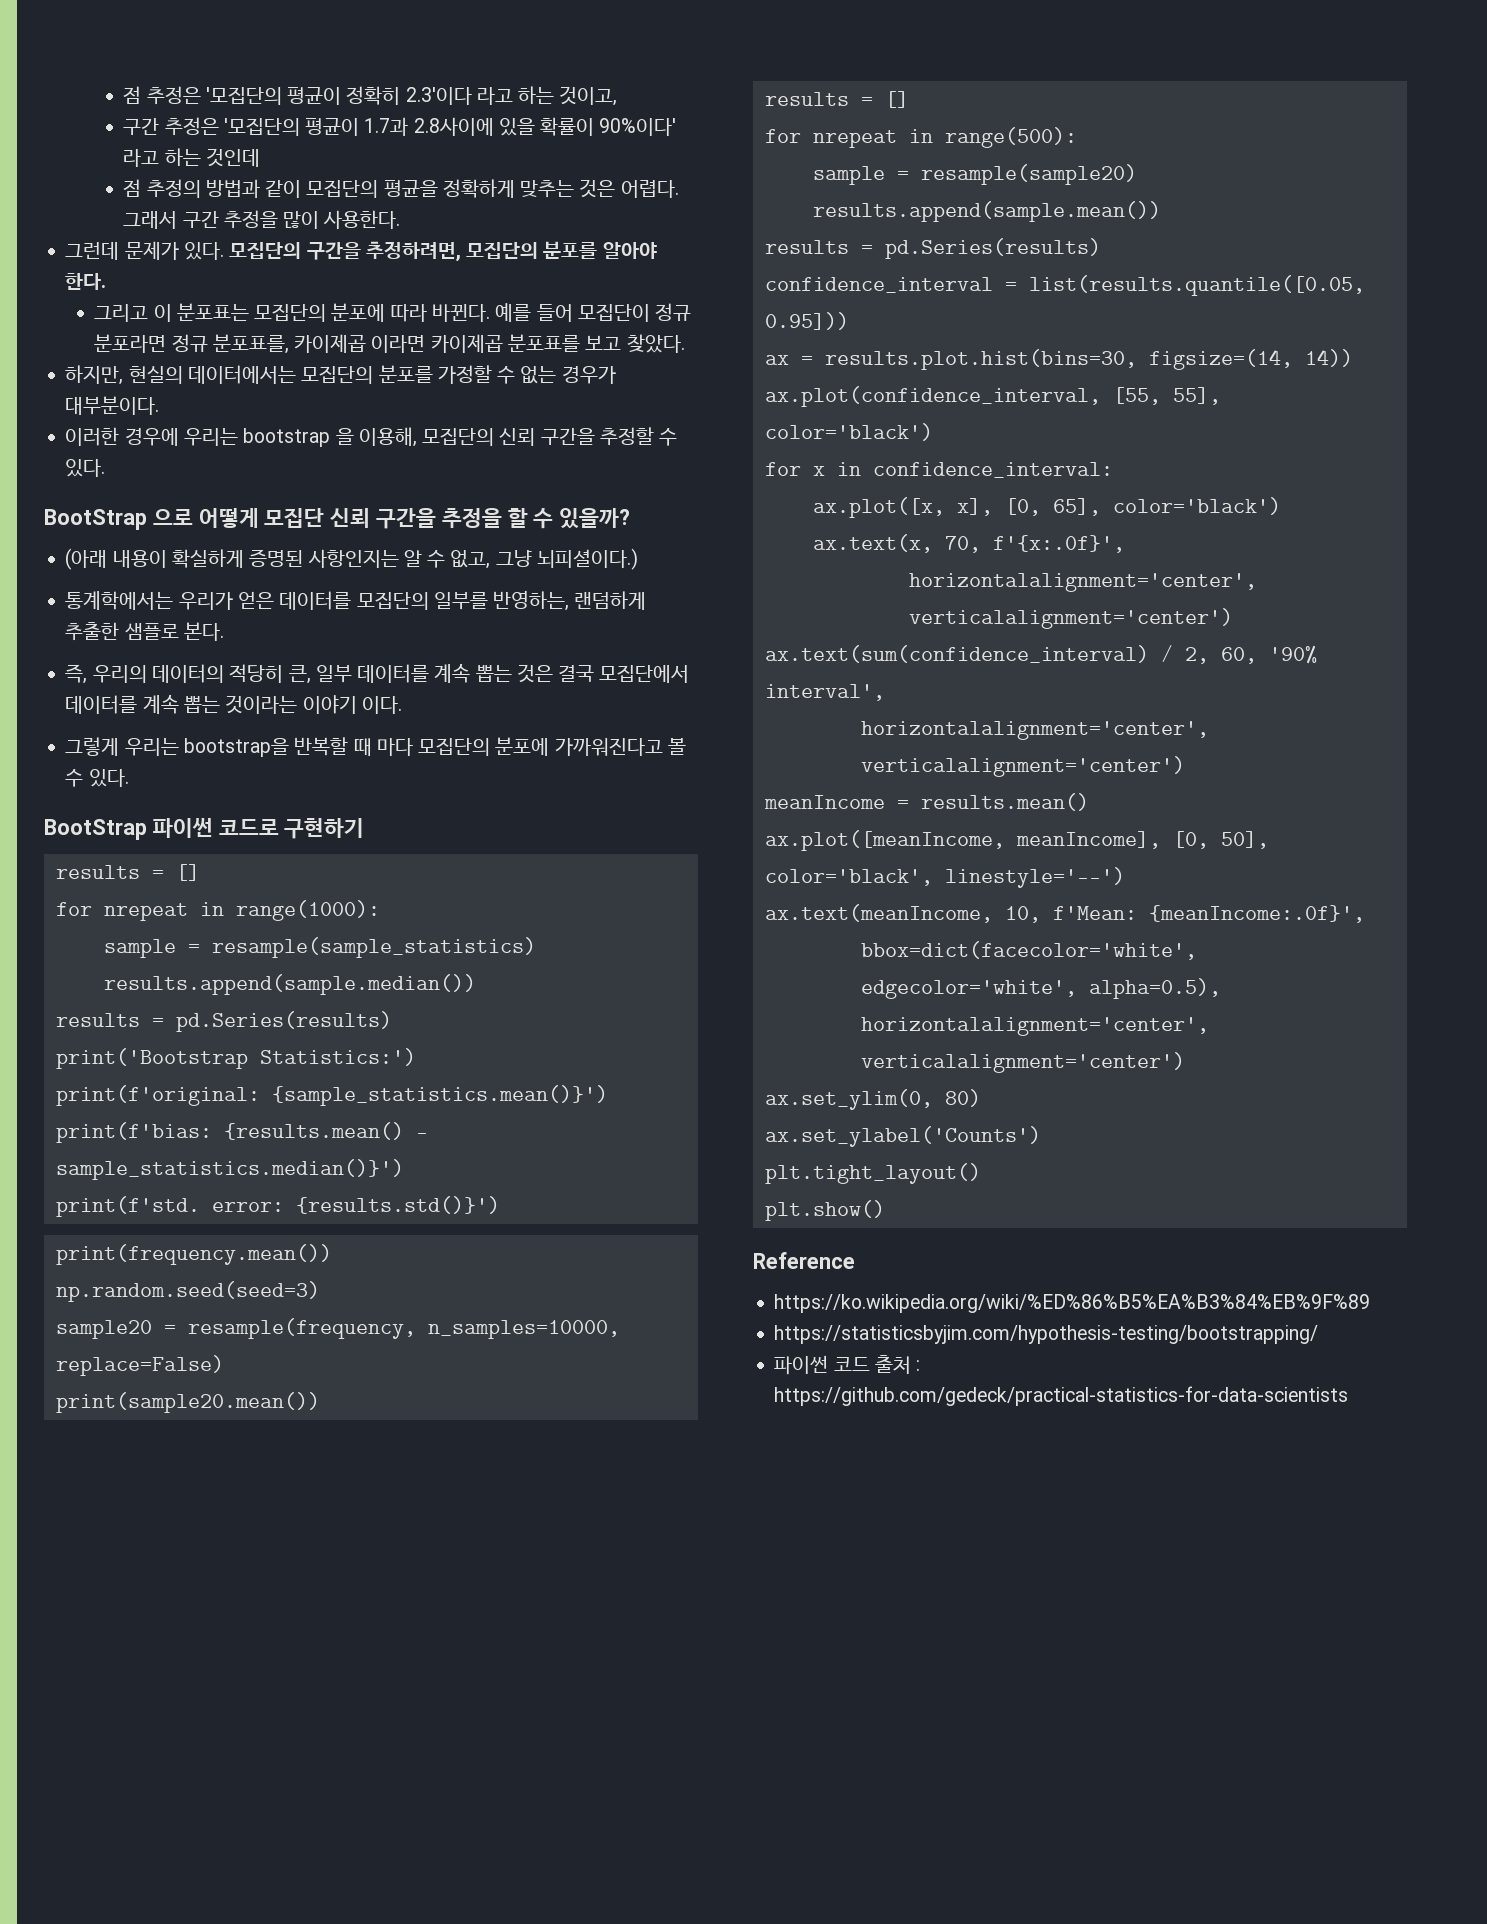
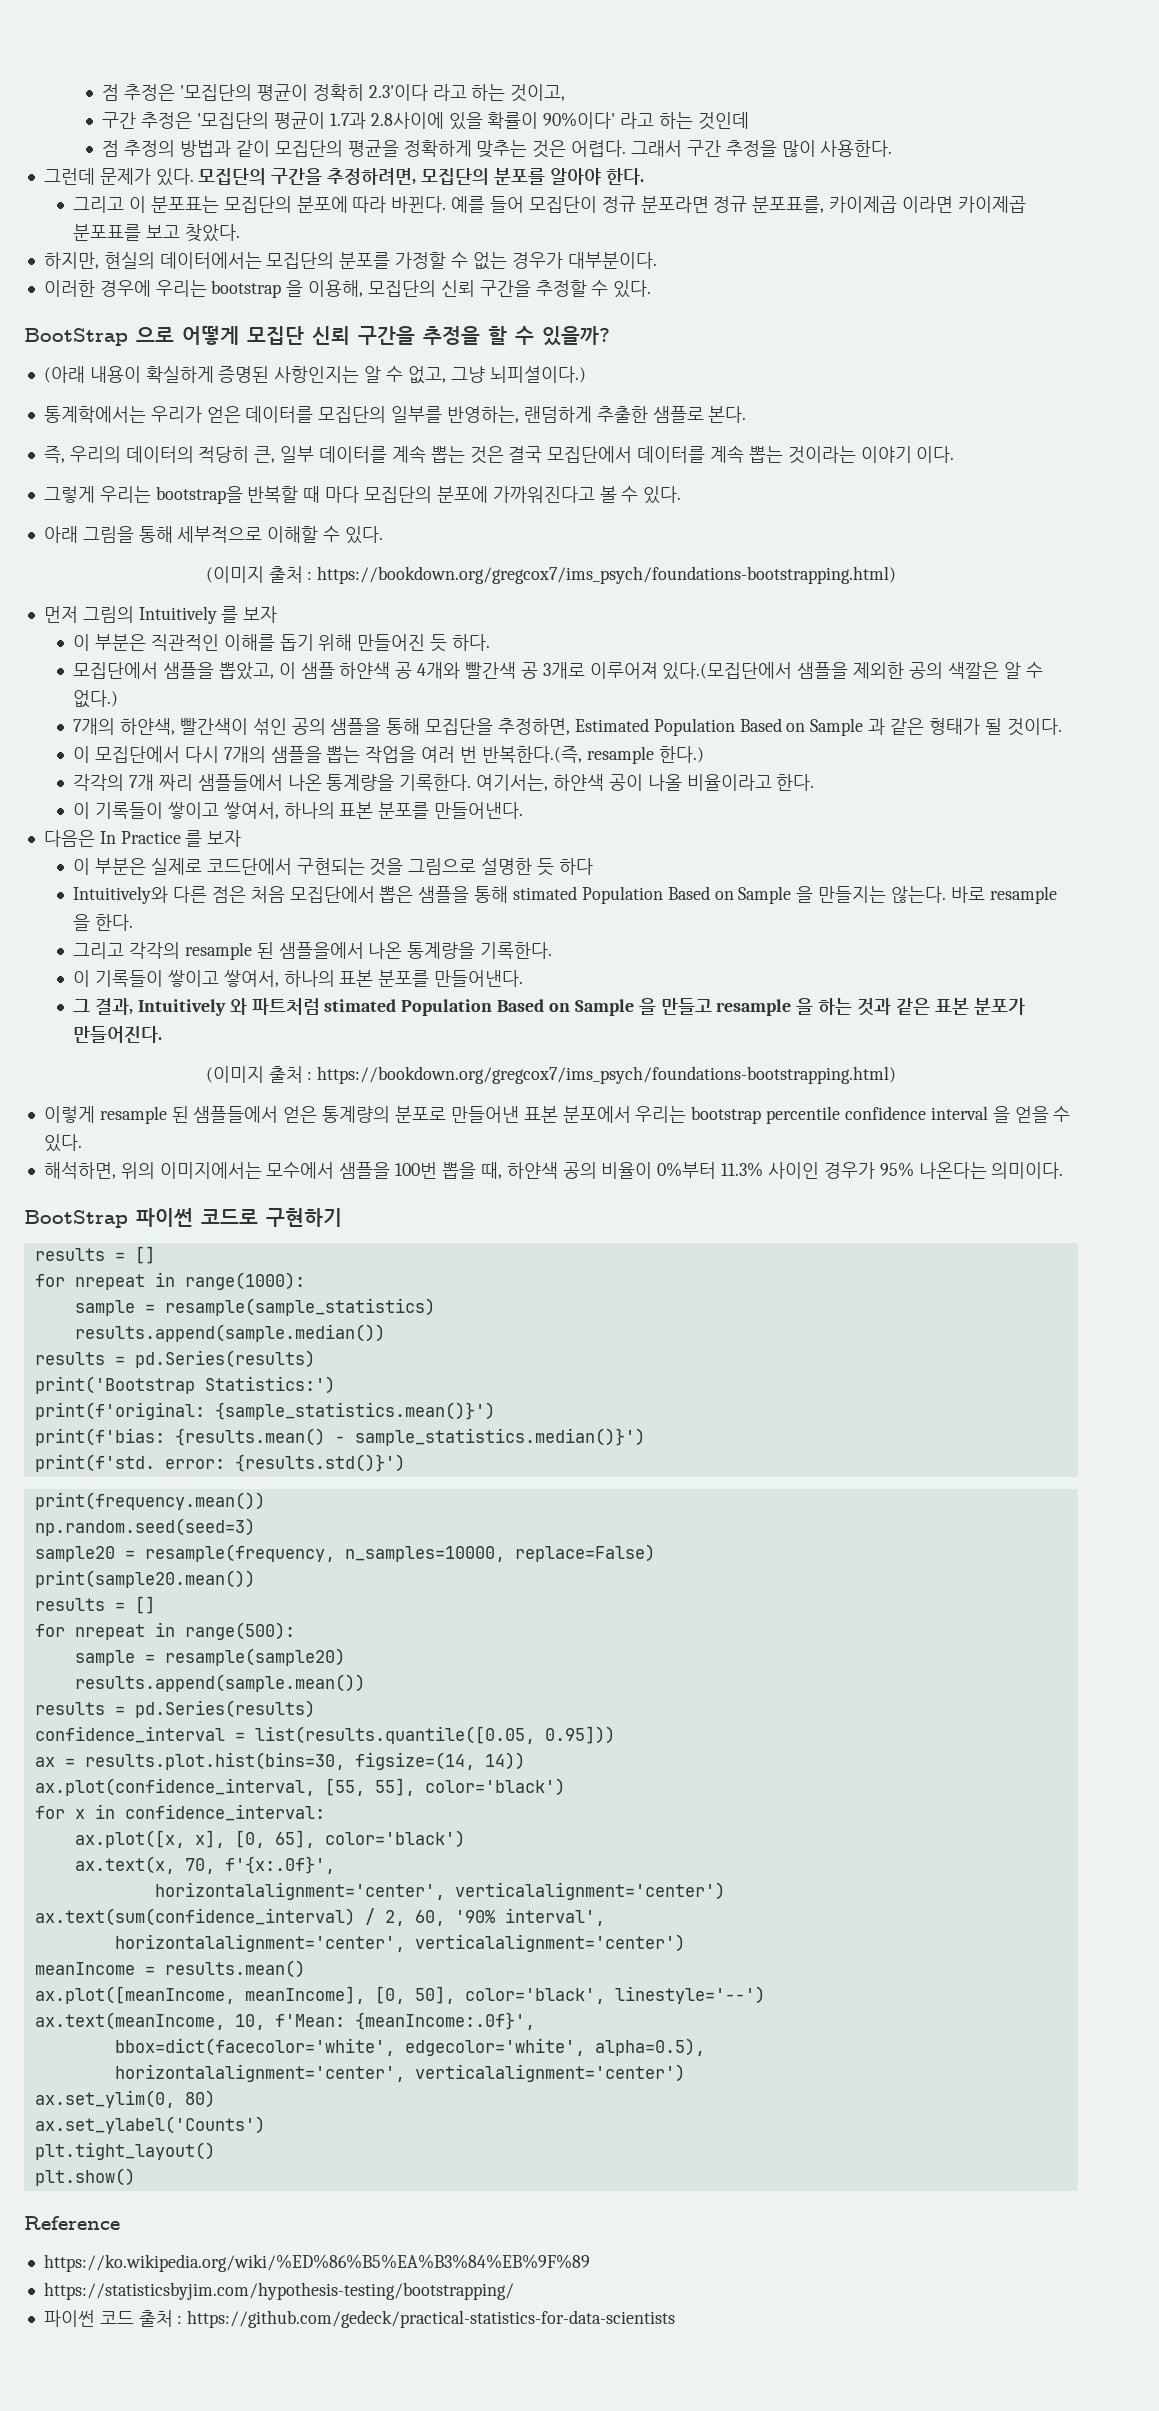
+ 아래 그림을 통해 세부적으로 이해할 수 있다.
+ (이미지 출처 : https://bookdown.org/gregcox7/ims_psych/foundations-bootstrapping.html)
+ 먼저 그림의 Intuitively 를 보자
+ 이 부분은 직관적인 이해를 돕기 위해 만들어진 듯 하다.
+ 모집단에서 샘플을 뽑았고, 이 샘플 하얀색 공 4개와 빨간색 공 3개로 이루어져 있다.(모집단에서 샘플을 제외한 공의 색깔은 알 수 없다.)
+ 7개의 하얀색, 빨간색이 섞인 공의 샘플을 통해 모집단을 추정하면, Estimated Population Based on Sample 과 같은 형태가 될 것이다.
+ 이 모집단에서 다시 7개의 샘플을 뽑는 작업을 여러 번 반복한다.(즉, resample 한다.)
+ 각각의 7개 짜리 샘플들에서 나온 통계량을 기록한다. 여기서는, 하얀색 공이 나올 비율이라고 한다.
+ 이 기록들이 쌓이고 쌓여서, 하나의 표본 분포를 만들어낸다.
+ 다음은 In Practice 를 보자
+ 이 부분은 실제로 코드단에서 구현되는 것을 그림으로 설명한 듯 하다
+ Intuitively와 다른 점은 처음 모집단에서 뽑은 샘플을 통해 stimated Population Based on Sample 을 만들지는 않는다. 바로 resample 을 한다.
+ 그리고 각각의 resample 된 샘플을에서 나온 통계량을 기록한다.
+ 이 기록들이 쌓이고 쌓여서, 하나의 표본 분포를 만들어낸다.
+ 그 결과, Intuitively 와 파트처럼 stimated Population Based on Sample 을 만들고 resample 을 하는 것과 같은 표본 분포가 만들어진다.
+ (이미지 출처 : https://bookdown.org/gregcox7/ims_psych/foundations-bootstrapping.html)
+ 이렇게 resample 된 샘플들에서 얻은 통계량의 분포로 만들어낸 표본 분포에서 우리는 bootstrap percentile confidence interval 을 얻을 수 있다.
+ 해석하면, 위의 이미지에서는 모수에서 샘플을 100번 뽑을 때, 하얀색 공의 비율이 0%부터 11.3% 사이인 경우가 95% 나온다는 의미이다.

